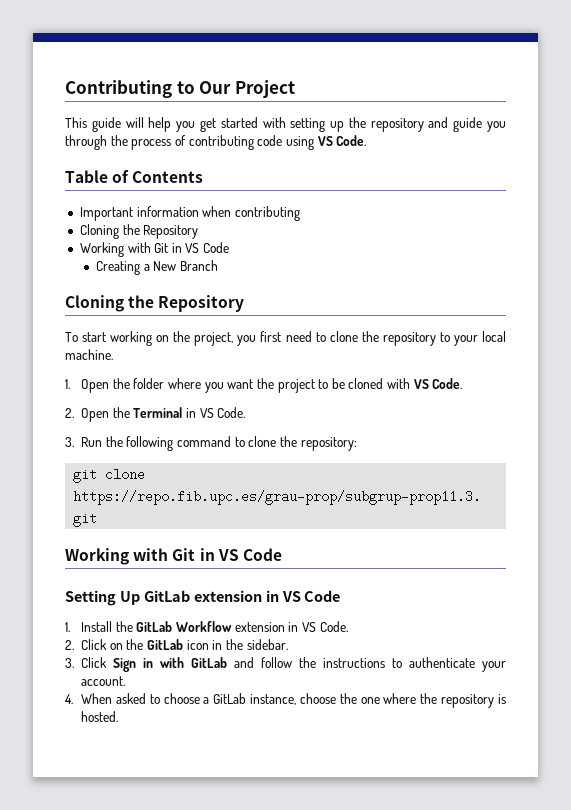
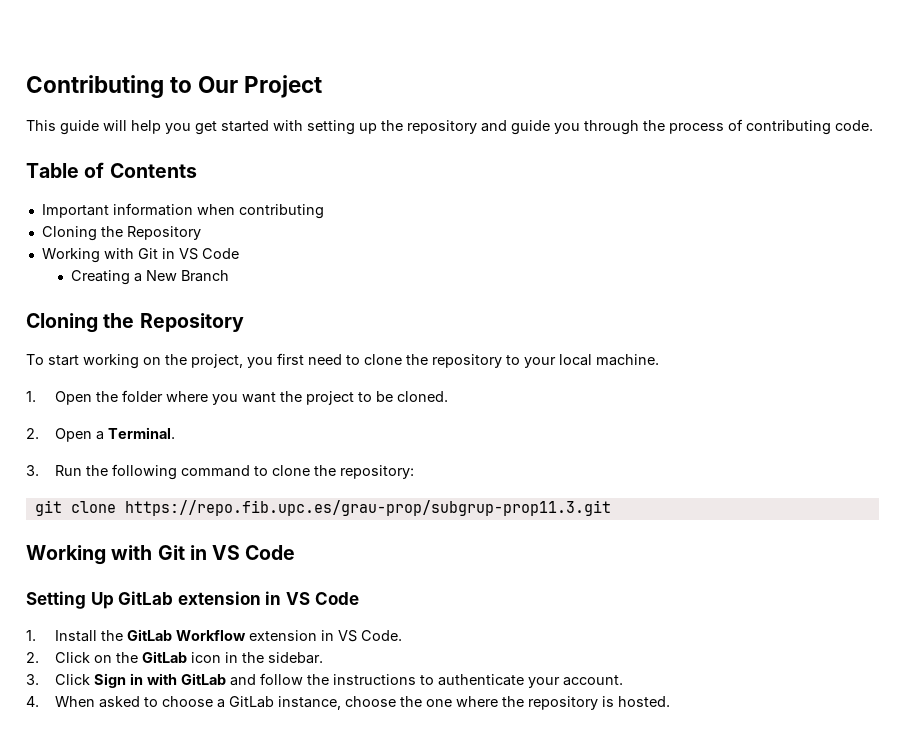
- This guide will help you get started with setting up the repository and guide you through the process of contributing code using VS Code.
+ This guide will help you get started with setting up the repository and guide you through the process of contributing code.
- 1. Open the folder where you want the project to be cloned with VS Code.
- 2. Open the Terminal in VS Code.
+ 1. Open the folder where you want the project to be cloned.
+ 2. Open a Terminal.

